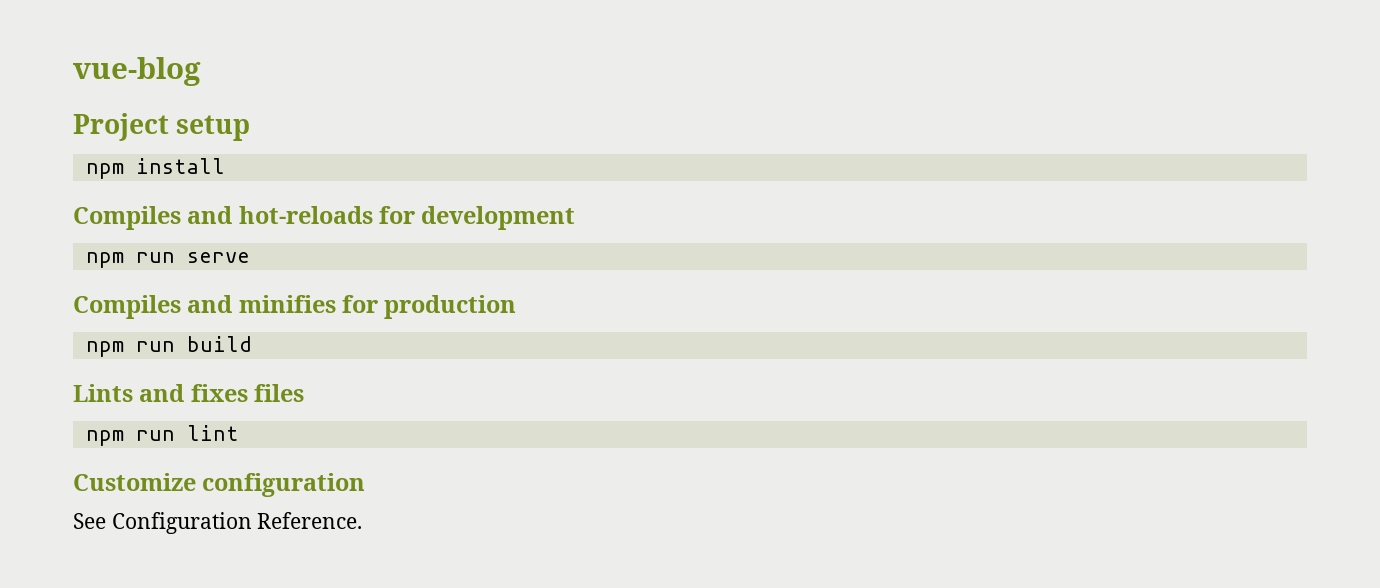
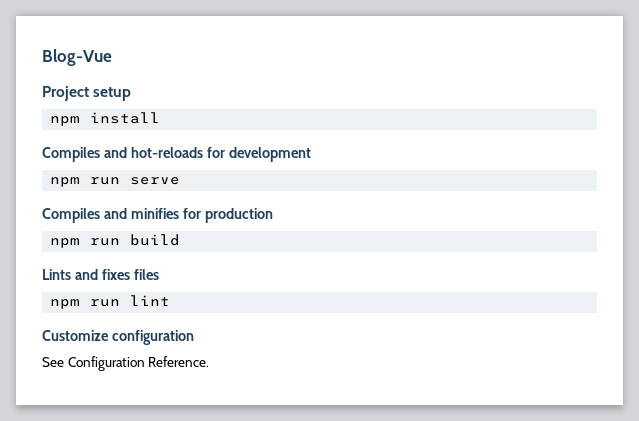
- vue-blog
+ Blog-Vue

